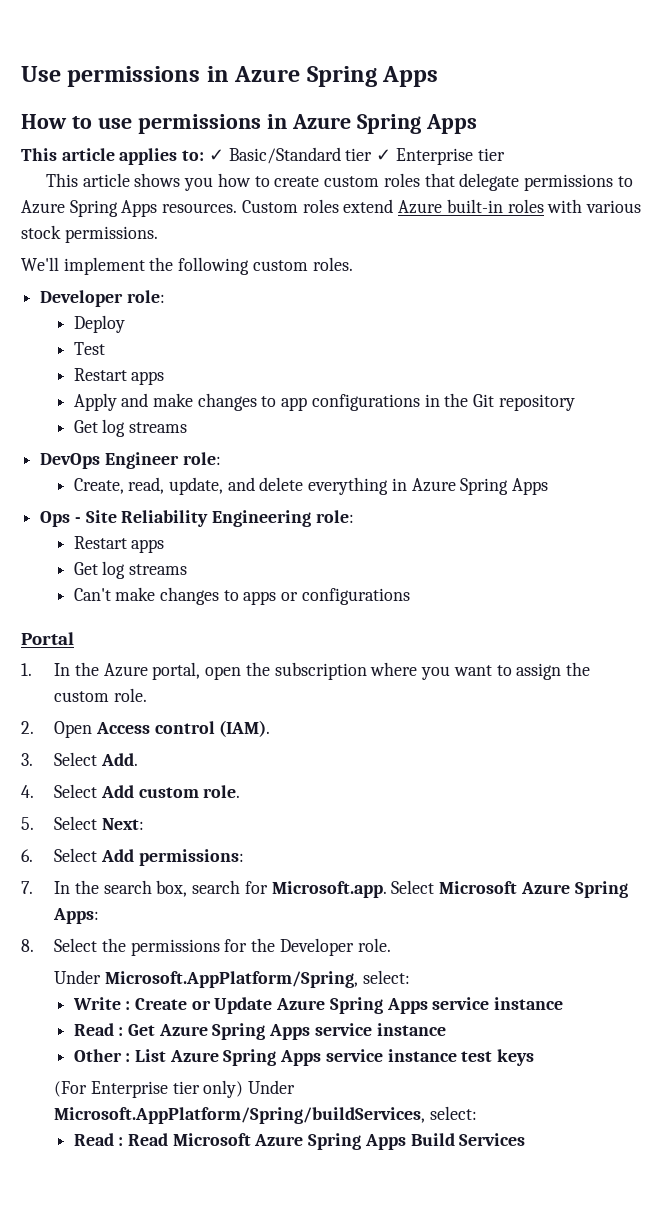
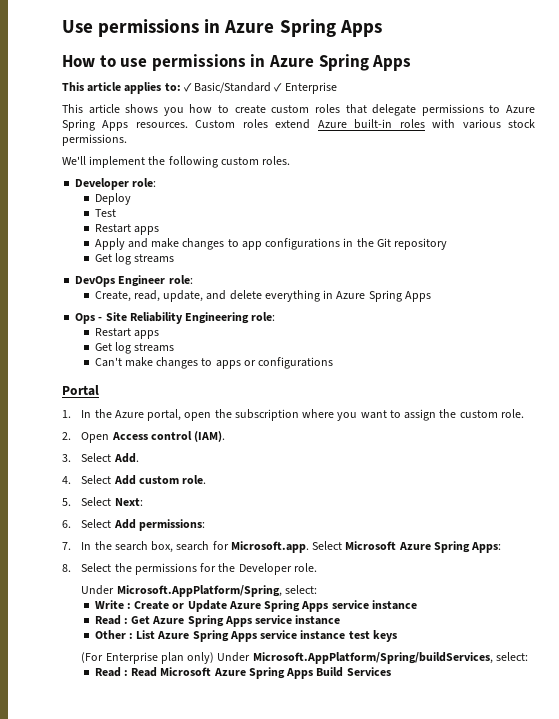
- This article applies to: ✓ Basic/Standard tier ✓ Enterprise tier
+ This article applies to: ✓ Basic/Standard ✓ Enterprise
- (For Enterprise tier only) Under Microsoft.AppPlatform/Spring/buildServices, select:
+ (For Enterprise plan only) Under Microsoft.AppPlatform/Spring/buildServices, select:

